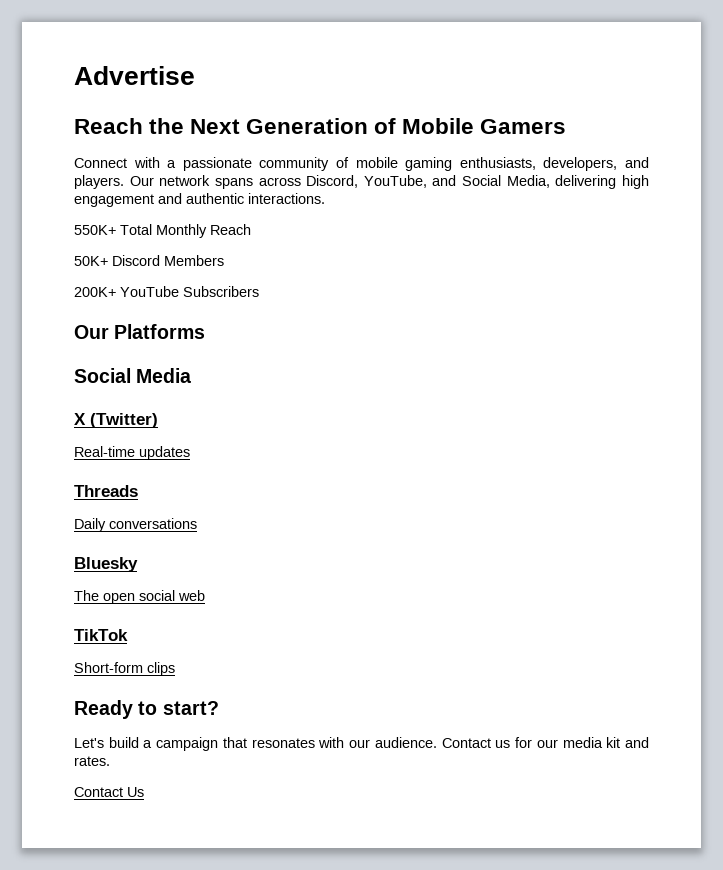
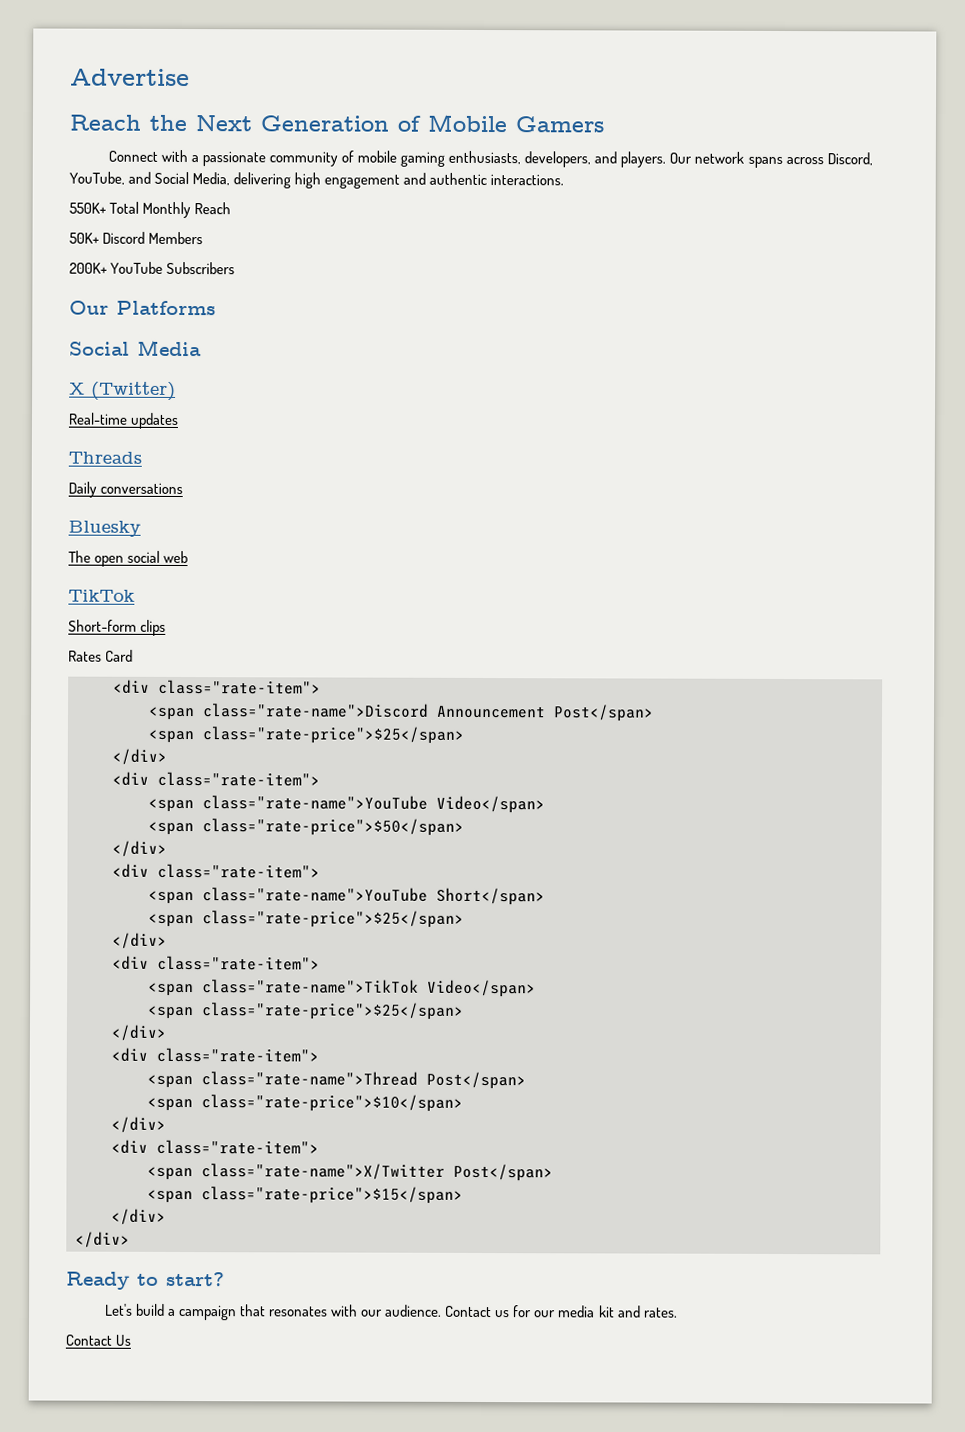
+ Rates Card
+ <div class="rate-item">
+ <span class="rate-name">Discord Announcement Post</span>
+ <span class="rate-price">$25</span>
+ </div>
+ <div class="rate-item">
+ <span class="rate-name">YouTube Video</span>
+ <span class="rate-price">$50</span>
+ </div>
+ <div class="rate-item">
+ <span class="rate-name">YouTube Short</span>
+ <span class="rate-price">$25</span>
+ </div>
+ <div class="rate-item">
+ <span class="rate-name">TikTok Video</span>
+ <span class="rate-price">$25</span>
+ </div>
+ <div class="rate-item">
+ <span class="rate-name">Thread Post</span>
+ <span class="rate-price">$10</span>
+ </div>
+ <div class="rate-item">
+ <span class="rate-name">X/Twitter Post</span>
+ <span class="rate-price">$15</span>
+ </div>
+ </div>

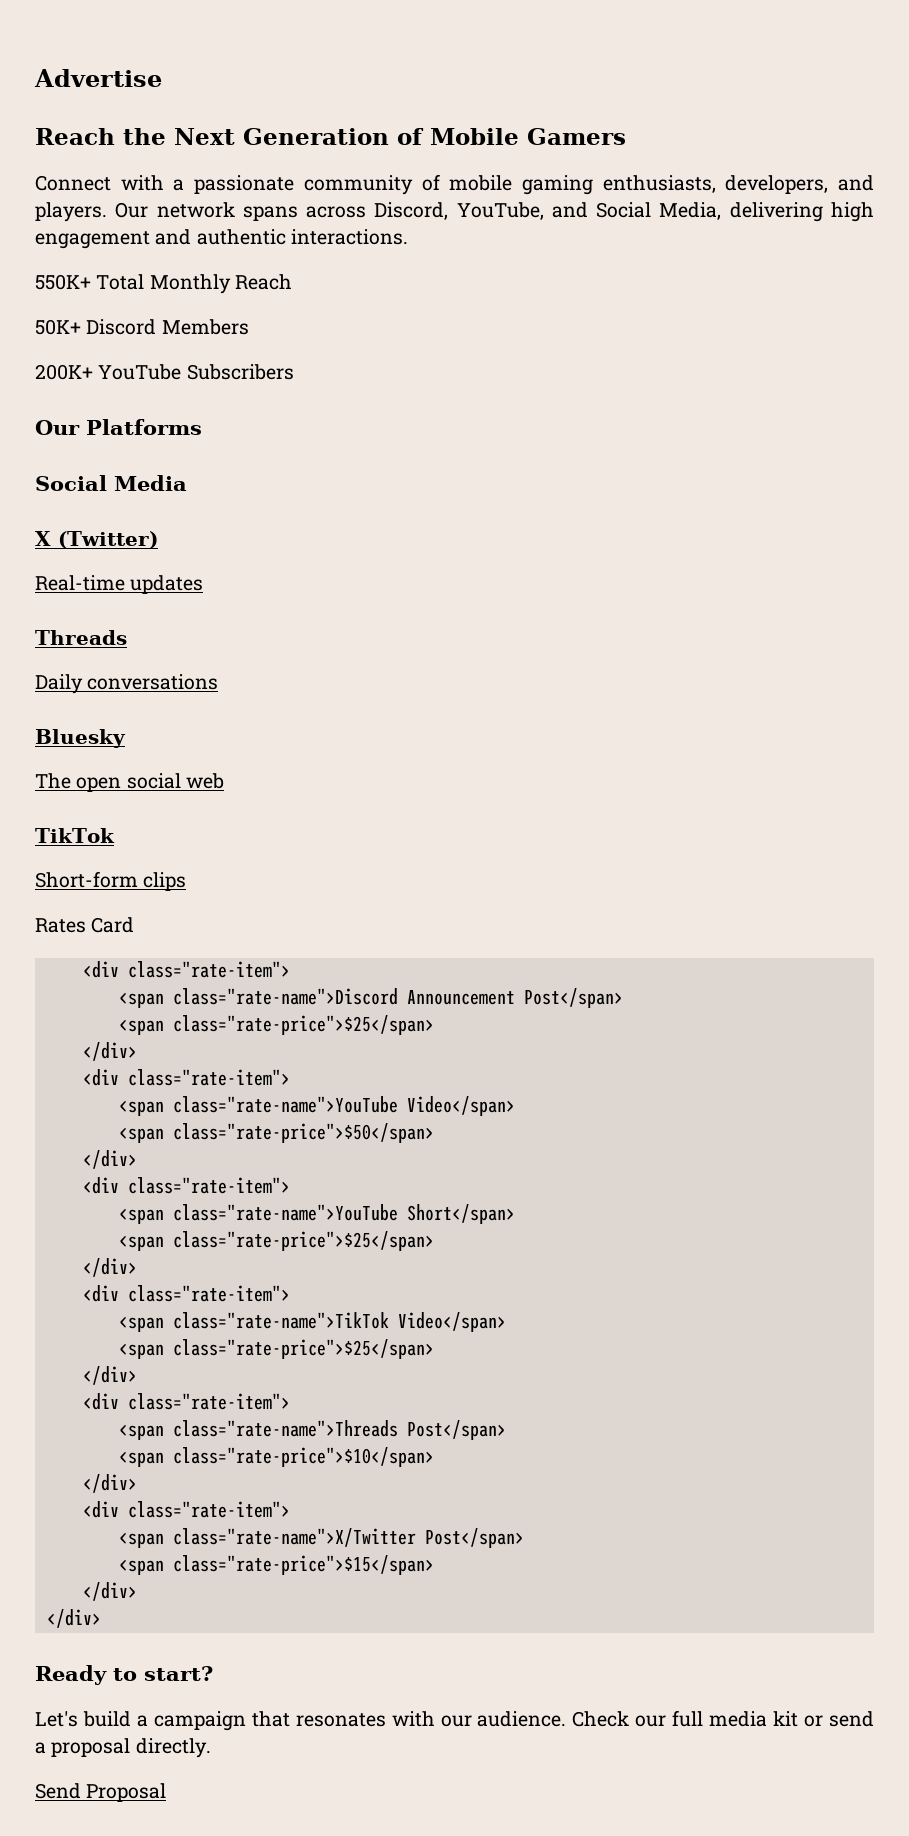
- <span class="rate-name">Thread Post</span>
+ <span class="rate-name">Threads Post</span>
- Contact us for our media kit and rates.
- Contact Us
+ Check our full media kit or send a proposal directly.
+ Send Proposal

